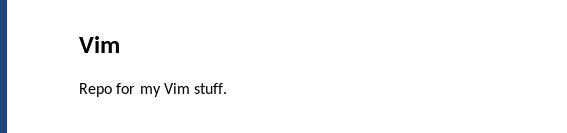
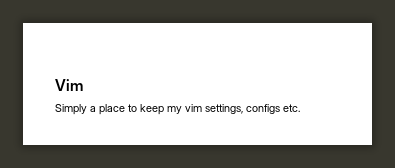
- Repo for my Vim stuff.
+ Simply a place to keep my vim settings, configs etc.

